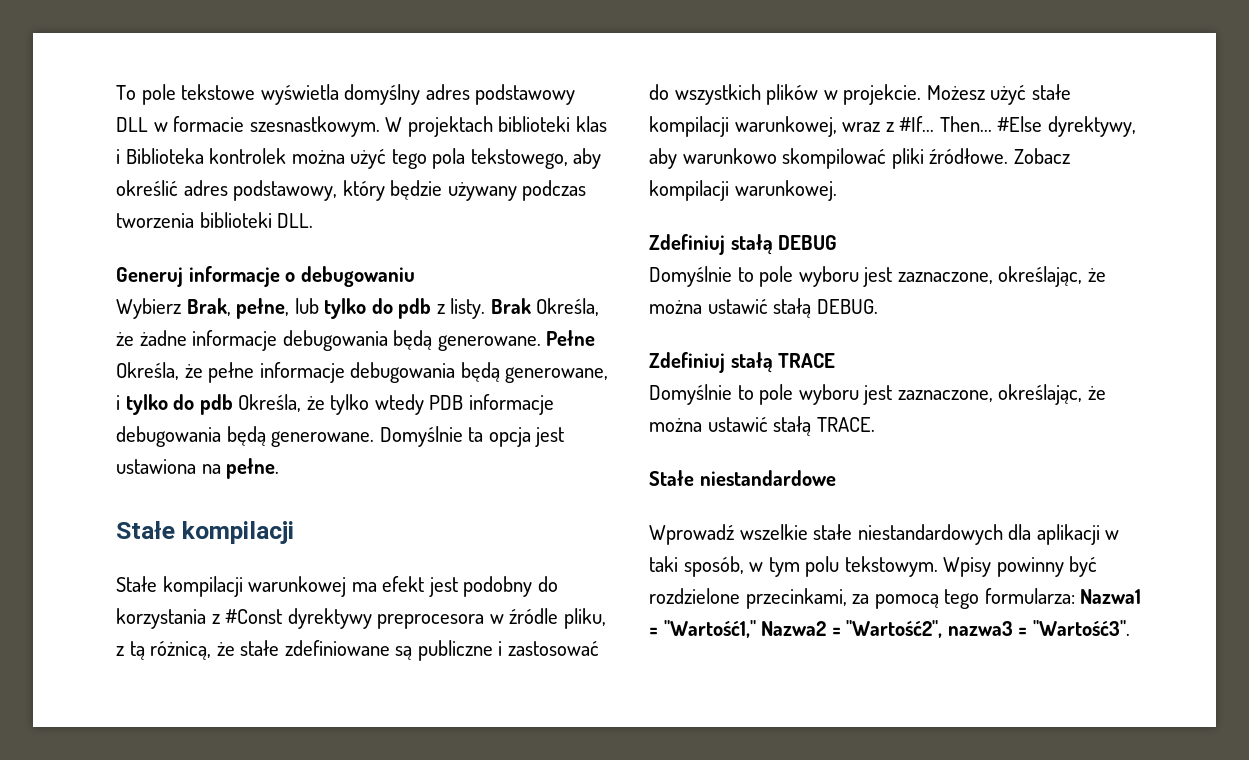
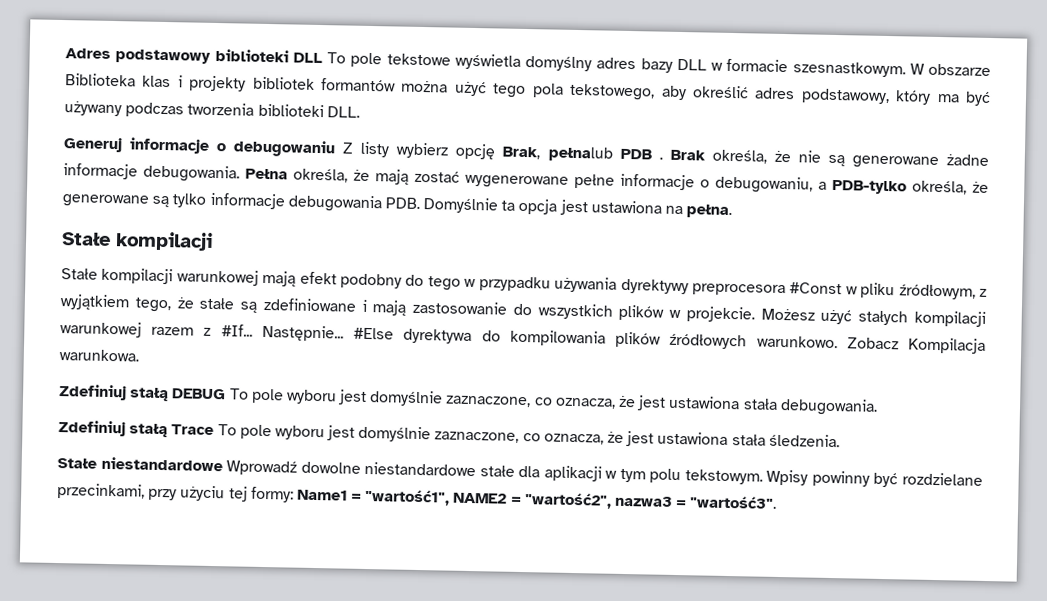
- To pole tekstowe wyświetla domyślny adres podstawowy DLL w formacie szesnastkowym.
+ Adres podstawowy biblioteki DLL To pole tekstowe wyświetla domyślny adres bazy DLL w formacie szesnastkowym.
- W projektach biblioteki klas i Biblioteka kontrolek można użyć tego pola tekstowego, aby określić adres podstawowy, który będzie używany podczas tworzenia biblioteki DLL.
+ W obszarze Biblioteka klas i projekty bibliotek formantów można użyć tego pola tekstowego, aby określić adres podstawowy, który ma być używany podczas tworzenia biblioteki DLL.
- Generuj informacje o debugowaniu
- Wybierz Brak, pełne, lub tylko do pdb z listy. Brak Określa, że żadne informacje debugowania będą generowane. Pełne Określa, że pełne informacje debugowania będą generowane, i tylko do pdb Określa, że tylko wtedy PDB informacje debugowania będą generowane. Domyślnie ta opcja jest ustawiona na pełne.
+ Generuj informacje o debugowaniu Z listy wybierz opcję Brak, pełnalub PDB . Brak określa, że nie są generowane żadne informacje debugowania. Pełna określa, że mają zostać wygenerowane pełne informacje o debugowaniu, a PDB-tylko określa, że generowane są tylko informacje debugowania PDB. Domyślnie ta opcja jest ustawiona na pełna.
- Stałe kompilacji warunkowej ma efekt jest podobny do korzystania z #Const dyrektywy preprocesora w źródle pliku, z tą różnicą, że stałe zdefiniowane są publiczne i zastosować do wszystkich plików w projekcie.
+ Stałe kompilacji warunkowej mają efekt podobny do tego w przypadku używania dyrektywy preprocesora #Const w pliku źródłowym, z wyjątkiem tego, że stałe są zdefiniowane i mają zastosowanie do wszystkich plików w projekcie.
- Możesz użyć stałe kompilacji warunkowej, wraz z #If... Then... #Else dyrektywy, aby warunkowo skompilować pliki źródłowe. Zobacz kompilacji warunkowej.
+ Możesz użyć stałych kompilacji warunkowej razem z #If... Następnie... #Else dyrektywa do kompilowania plików źródłowych warunkowo. Zobacz Kompilacja warunkowa.
- Zdefiniuj stałą DEBUG
- Domyślnie to pole wyboru jest zaznaczone, określając, że można ustawić stałą DEBUG.
- Zdefiniuj stałą TRACE
- Domyślnie to pole wyboru jest zaznaczone, określając, że można ustawić stałą TRACE.
- Stałe niestandardowe
- Wprowadź wszelkie stałe niestandardowych dla aplikacji w taki sposób, w tym polu tekstowym.
+ Zdefiniuj stałą DEBUG To pole wyboru jest domyślnie zaznaczone, co oznacza, że jest ustawiona stała debugowania.
+ Zdefiniuj stałą Trace To pole wyboru jest domyślnie zaznaczone, co oznacza, że jest ustawiona stała śledzenia.
+ Stałe niestandardowe Wprowadź dowolne niestandardowe stałe dla aplikacji w tym polu tekstowym.
- Wpisy powinny być rozdzielone przecinkami, za pomocą tego formularza: Nazwa1 = "Wartość1," Nazwa2 = "Wartość2", nazwa3 = "Wartość3".
+ Wpisy powinny być rozdzielane przecinkami, przy użyciu tej formy: Name1 = "wartość1", NAME2 = "wartość2", nazwa3 = "wartość3".

